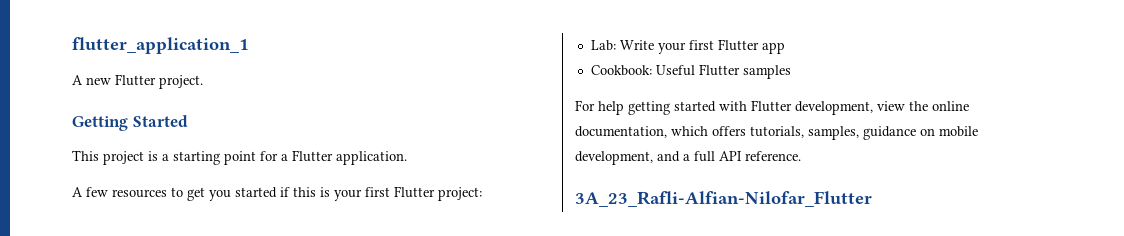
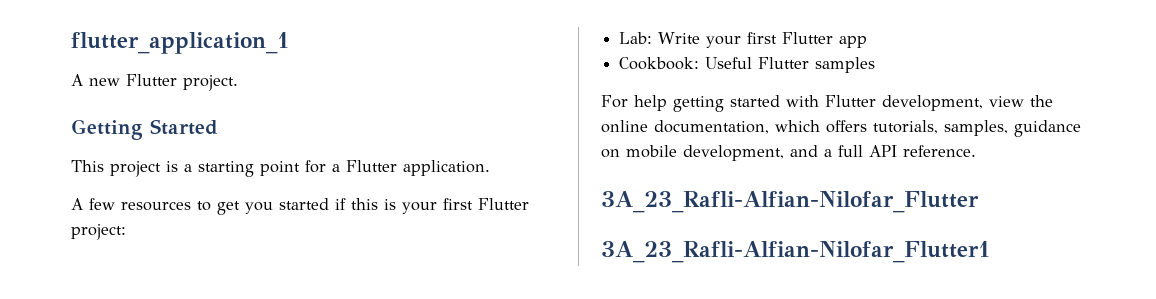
+ 3A_23_Rafli-Alfian-Nilofar_Flutter1

